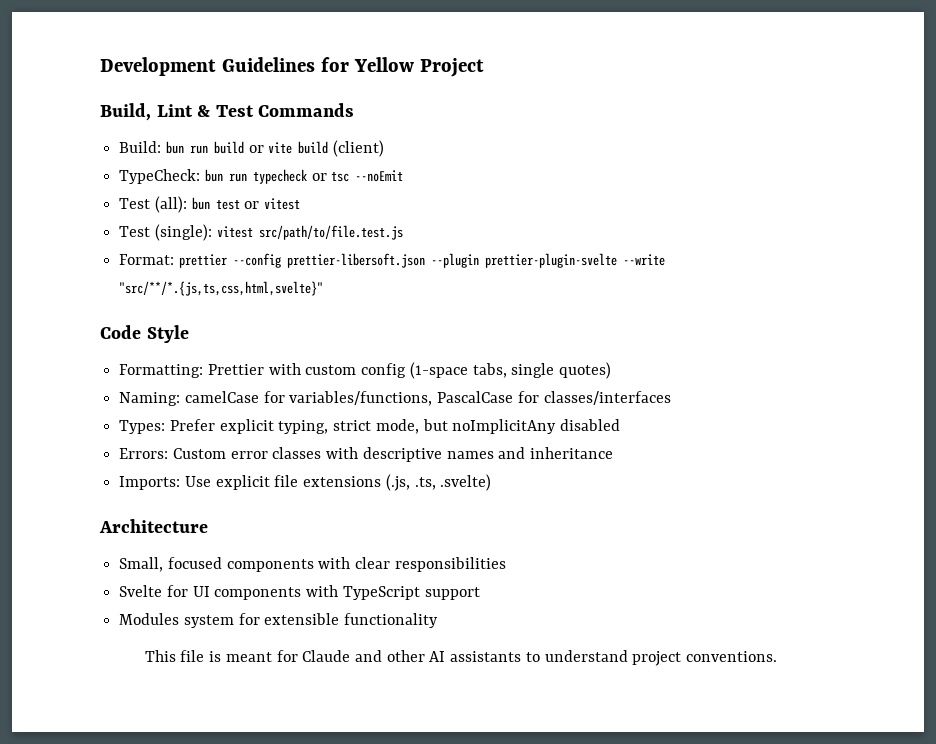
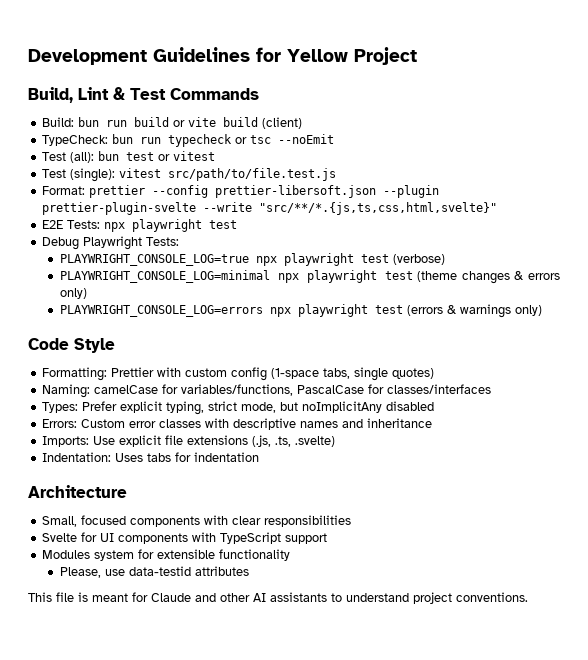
+ E2E Tests: npx playwright test
+ Debug Playwright Tests:
+ PLAYWRIGHT_CONSOLE_LOG=true npx playwright test (verbose)
+ PLAYWRIGHT_CONSOLE_LOG=minimal npx playwright test (theme changes & errors only)
+ PLAYWRIGHT_CONSOLE_LOG=errors npx playwright test (errors & warnings only)
+ Indentation: Uses tabs for indentation
+ Please, use data-testid attributes

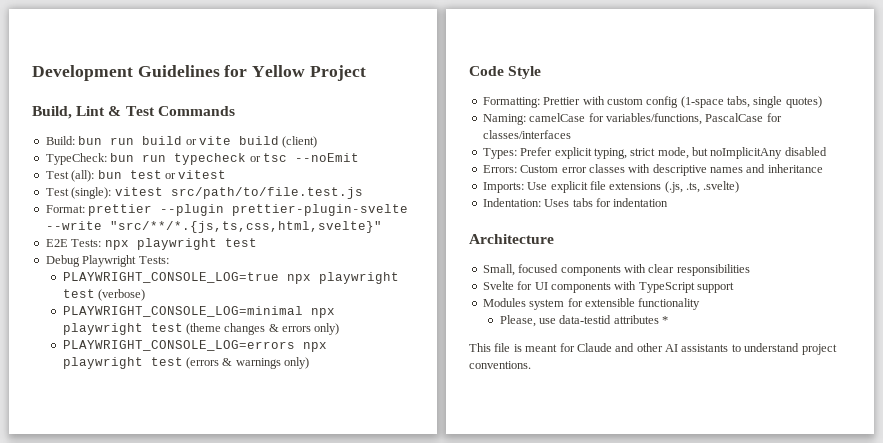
- Format: prettier --config prettier-libersoft.json --plugin prettier-plugin-svelte --write "src/**/*.{js,ts,css,html,svelte}"
+ Format: prettier --plugin prettier-plugin-svelte --write "src/**/*.{js,ts,css,html,svelte}"
- Please, use data-testid attributes
+ Please, use data-testid attributes *

